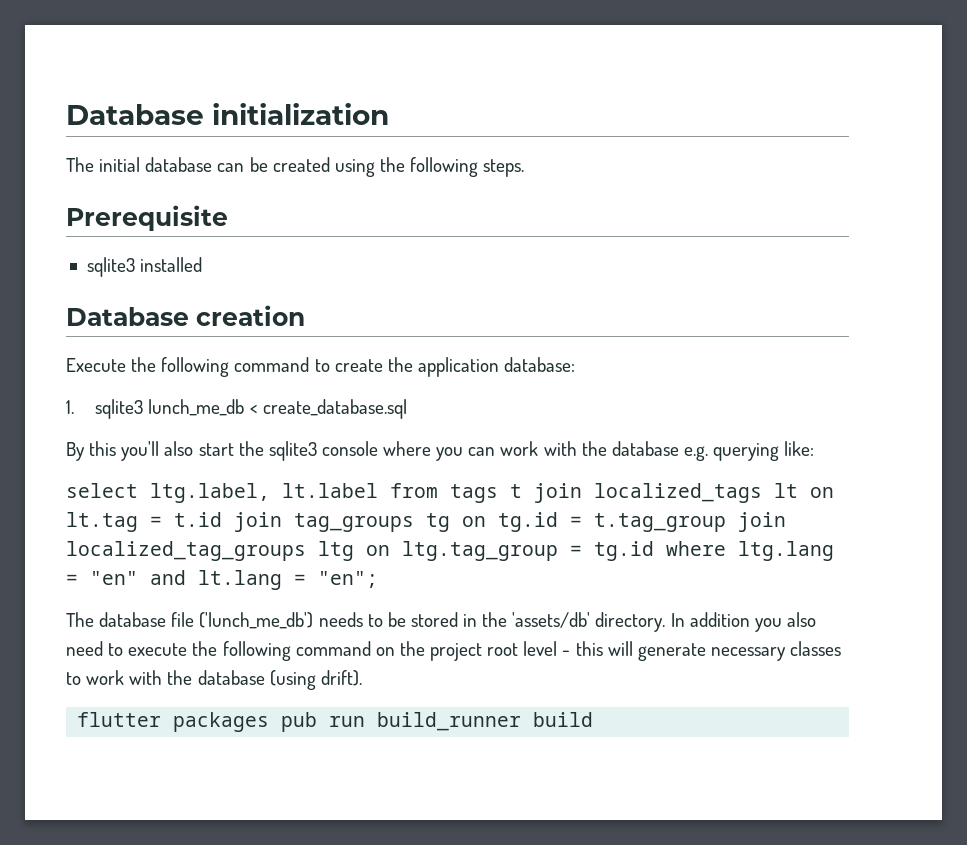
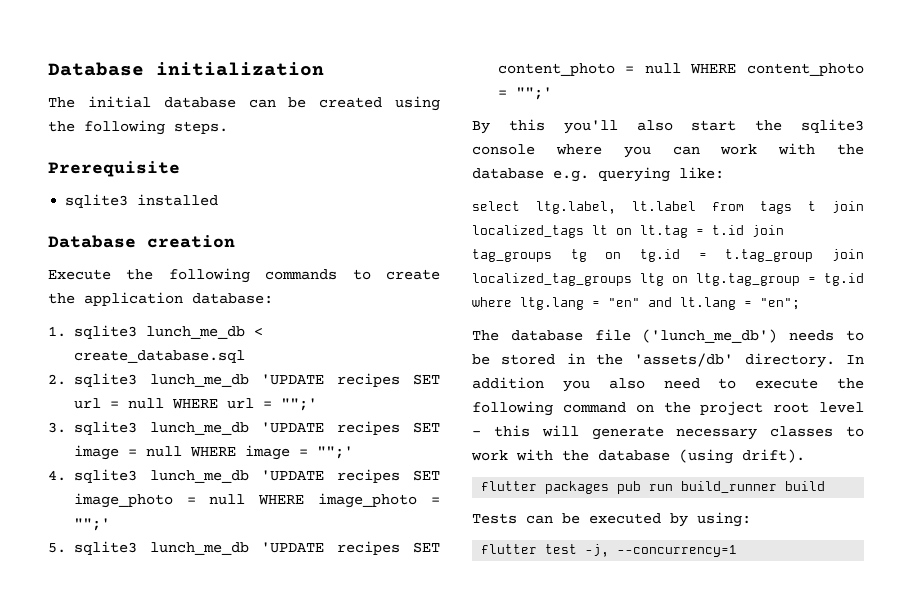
- Execute the following command to create the application database:
+ Execute the following commands to create the application database:
+ 2. sqlite3 lunch_me_db 'UPDATE recipes SET url = null WHERE url = "";'
+ 3. sqlite3 lunch_me_db 'UPDATE recipes SET image = null WHERE image = "";'
+ 4. sqlite3 lunch_me_db 'UPDATE recipes SET image_photo = null WHERE image_photo = "";'
+ 5. sqlite3 lunch_me_db 'UPDATE recipes SET content_photo = null WHERE content_photo = "";'
+ Tests can be executed by using:
+ flutter test -j, --concurrency=1

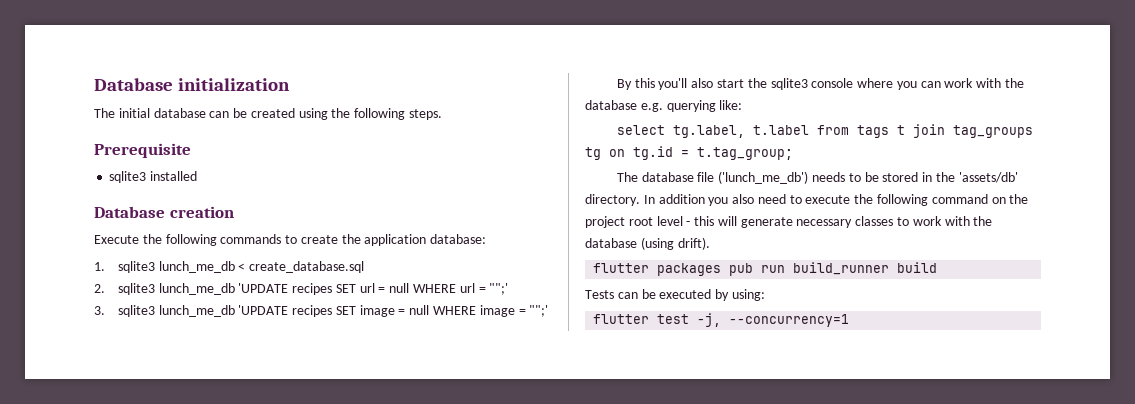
- 4. sqlite3 lunch_me_db 'UPDATE recipes SET image_photo = null WHERE image_photo = "";'
- 5. sqlite3 lunch_me_db 'UPDATE recipes SET content_photo = null WHERE content_photo = "";'
- select ltg.label, lt.label from tags t join localized_tags lt on lt.tag = t.id join tag_groups tg on tg.id = t.tag_group join localized_tag_groups ltg on ltg.tag_group = tg.id where ltg.lang = "en" and lt.lang = "en";
+ select tg.label, t.label from tags t join tag_groups tg on tg.id = t.tag_group;

